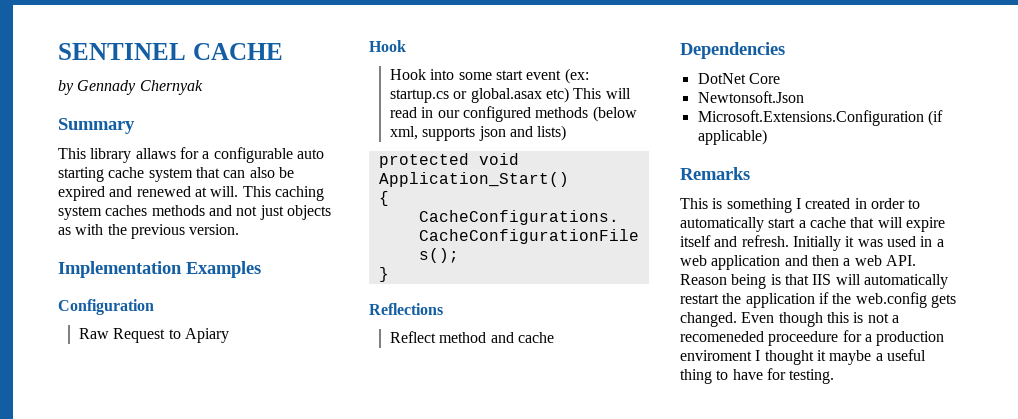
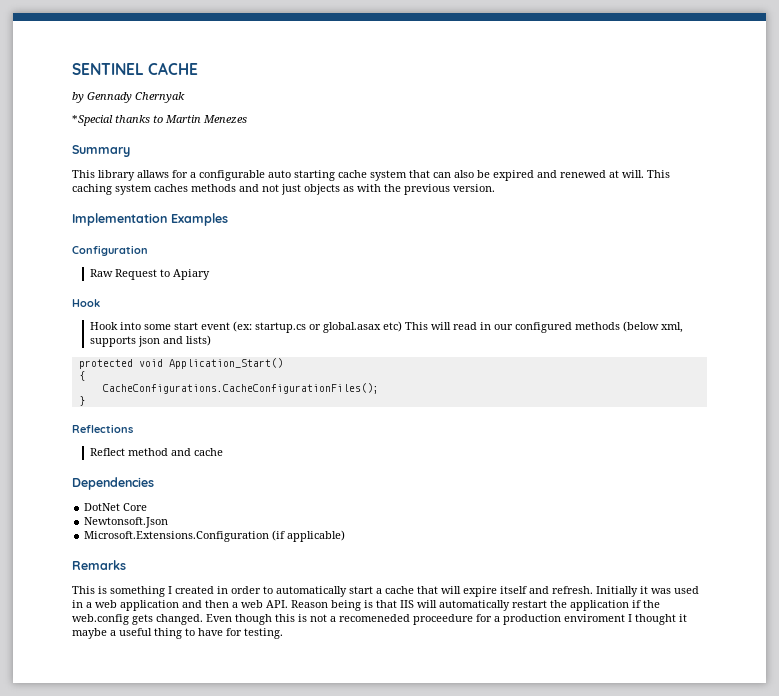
+ *Special thanks to Martin Menezes

